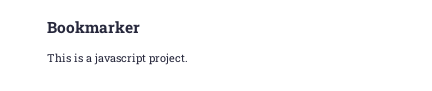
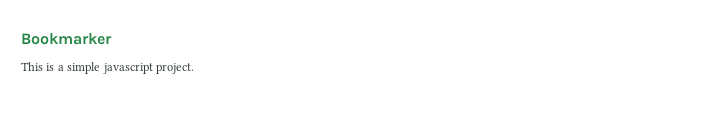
- This is a javascript project.
+ This is a simple javascript project.

